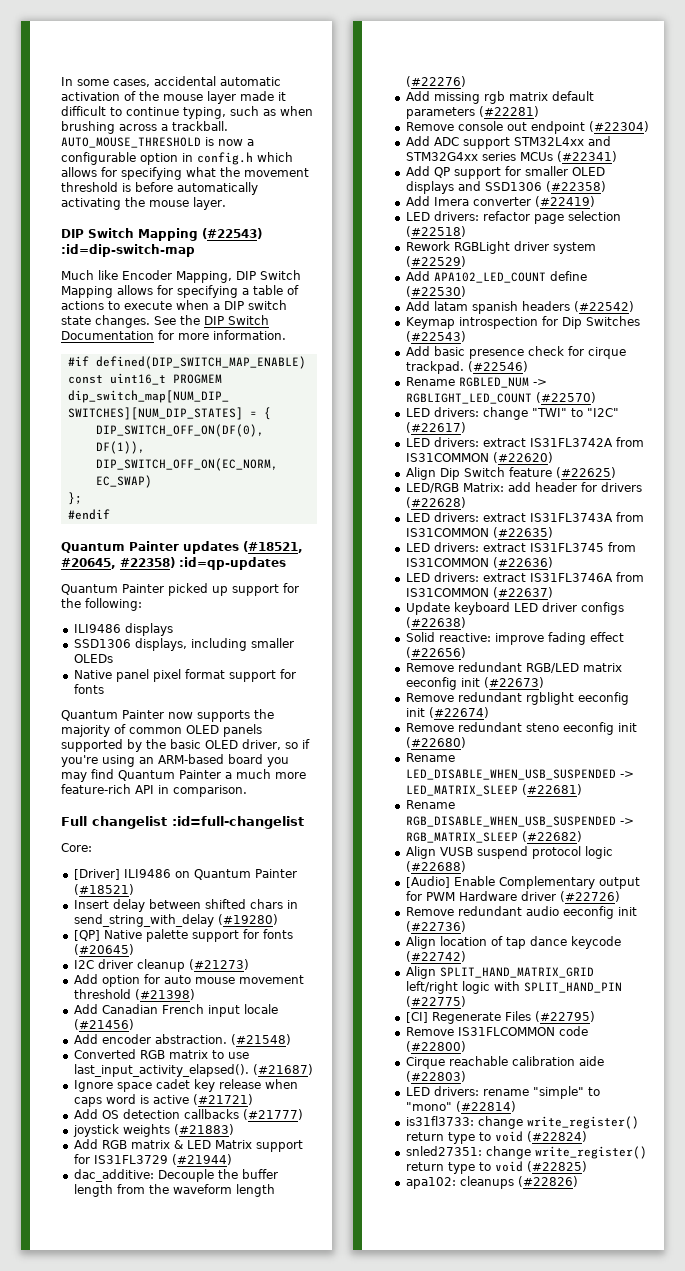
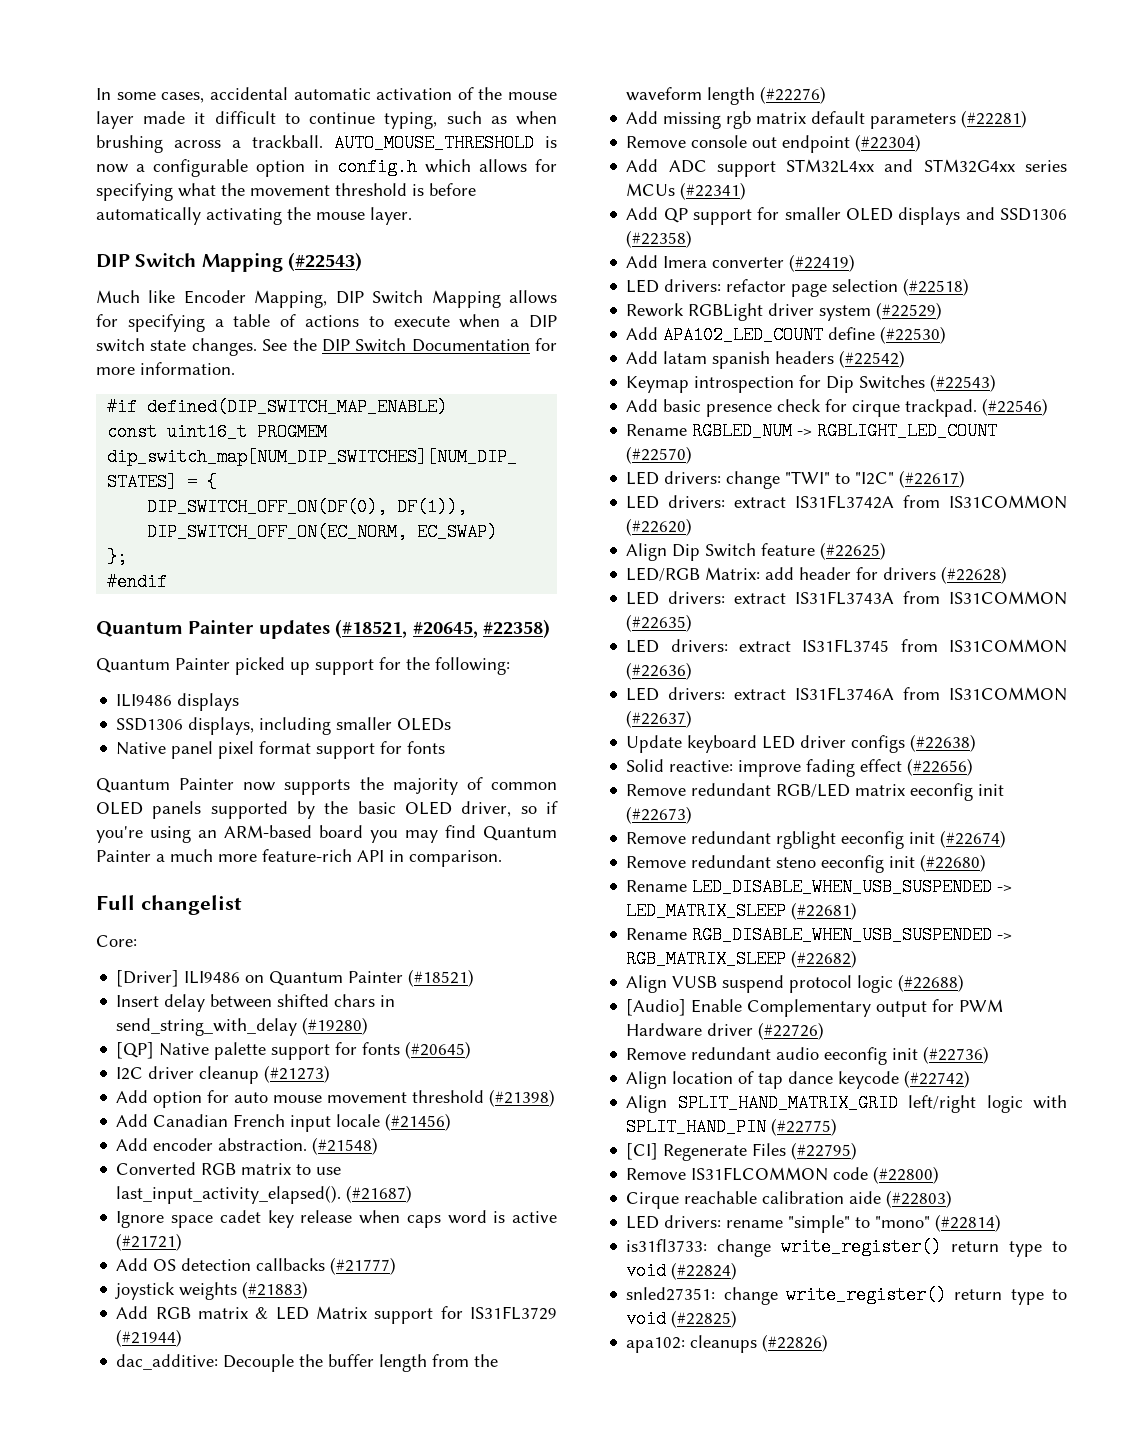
- DIP Switch Mapping (#22543) :id=dip-switch-map
+ DIP Switch Mapping (#22543)
- Quantum Painter updates (#18521, #20645, #22358) :id=qp-updates
+ Quantum Painter updates (#18521, #20645, #22358)
- Full changelist :id=full-changelist
+ Full changelist

